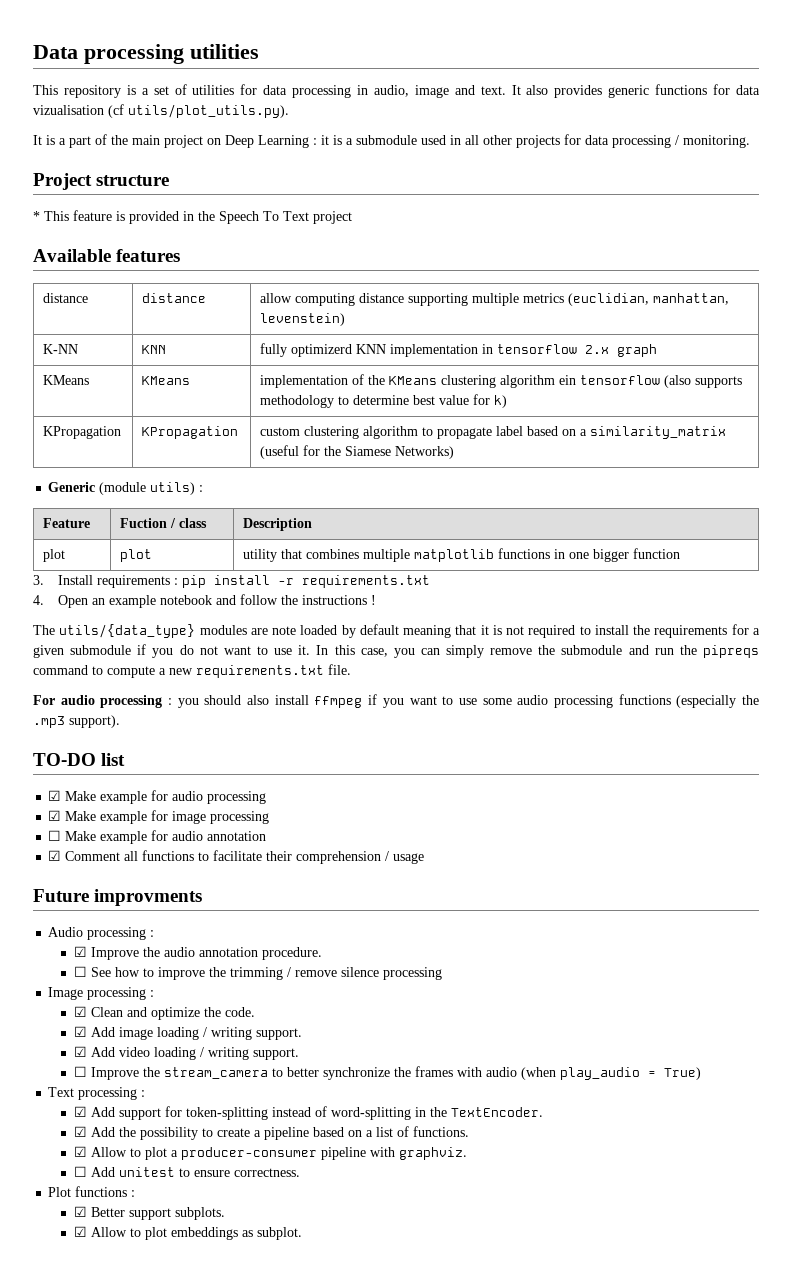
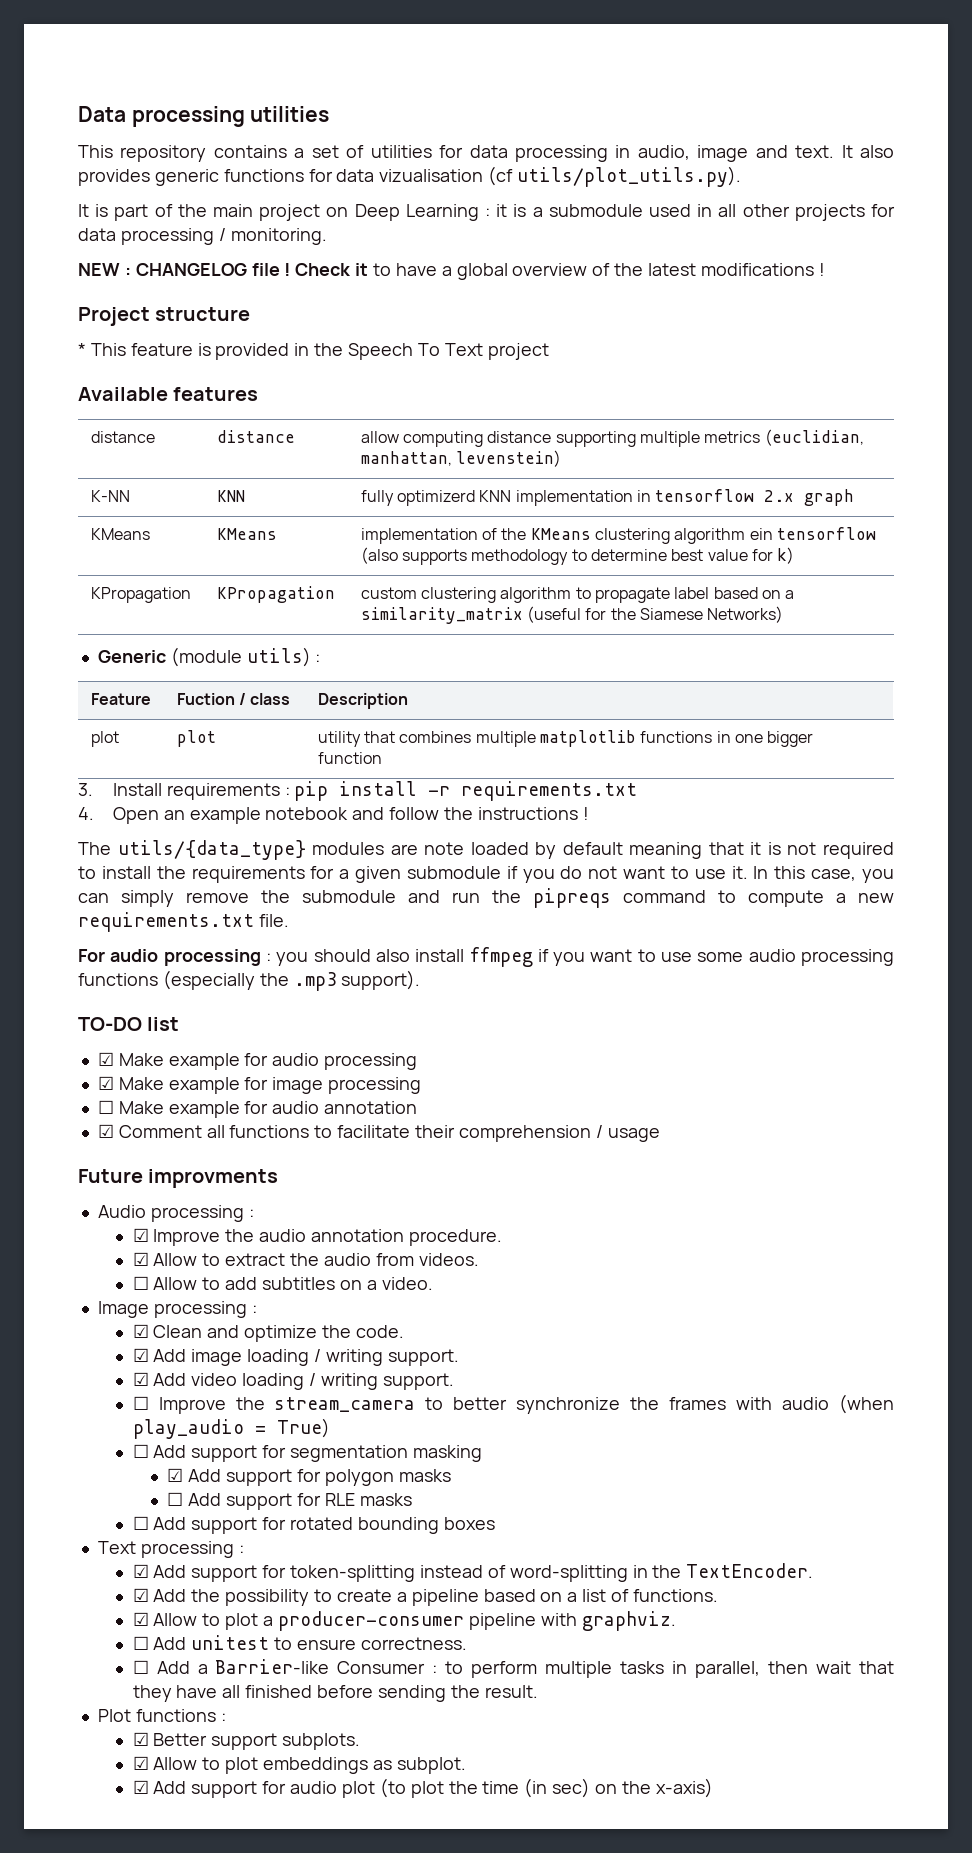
- This repository is a set of utilities for data processing in audio, image and text.
+ This repository contains a set of utilities for data processing in audio, image and text.
- It is a part of the main project on Deep Learning : it is a submodule used in all other projects for data processing / monitoring.
+ It is part of the main project on Deep Learning : it is a submodule used in all other projects for data processing / monitoring.
+ NEW : CHANGELOG file ! Check it to have a global overview of the latest modifications !
- ☐ See how to improve the trimming / remove silence processing
+ ☑ Allow to extract the audio from videos.
+ ☐ Allow to add subtitles on a video.
+ ☐ Add support for segmentation masking
+ ☑ Add support for polygon masks
+ ☐ Add support for RLE masks
+ ☐ Add support for rotated bounding boxes
+ ☐ Add a Barrier-like Consumer : to perform multiple tasks in parallel, then wait that they have all finished before sending the result.
+ ☑ Add support for audio plot (to plot the time (in sec) on the x-axis)

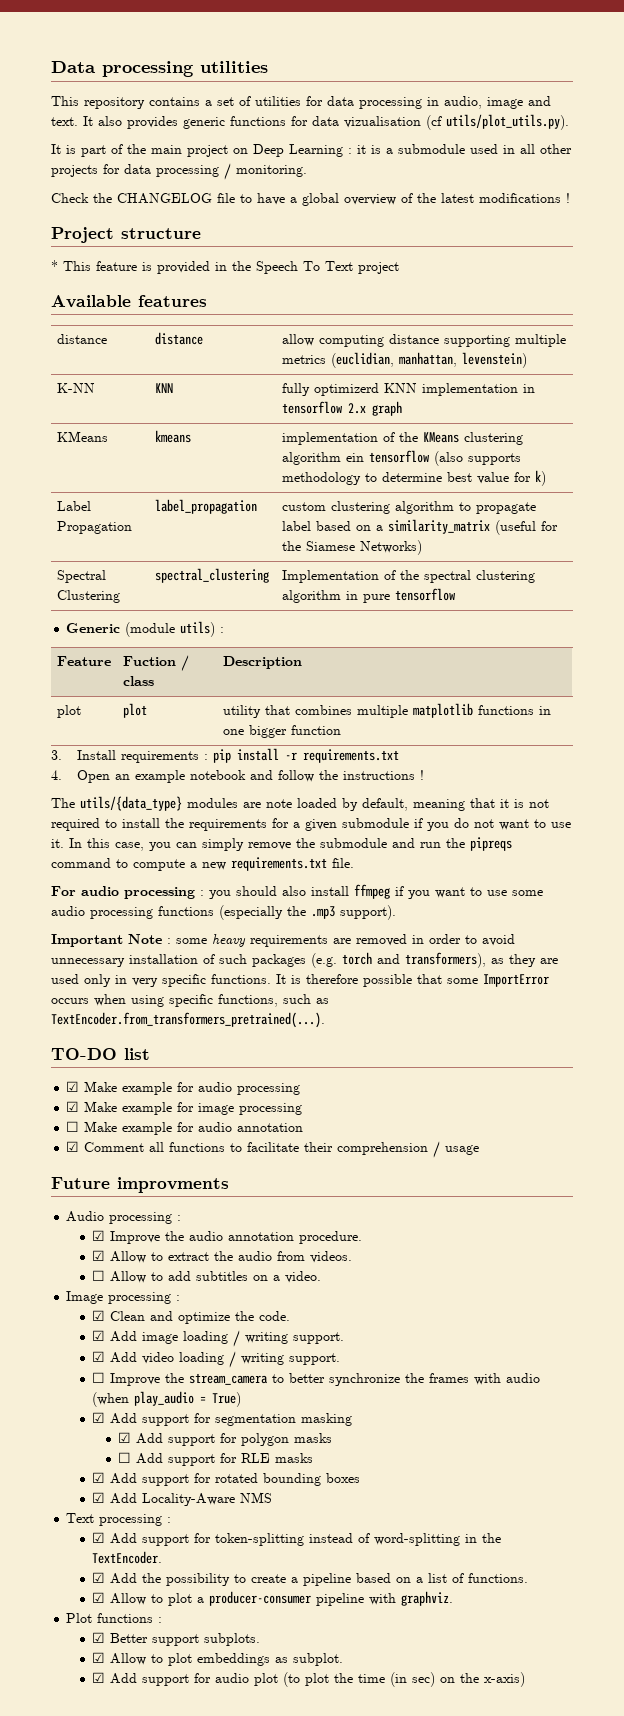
- NEW : CHANGELOG file ! Check it to have a global overview of the latest modifications !
+ Check the CHANGELOG file to have a global overview of the latest modifications !
- KMeans | KMeans | implementation of the KMeans clustering algorithm ein tensorflow (also supports methodology to determine best value for k)
+ KMeans | kmeans | implementation of the KMeans clustering algorithm ein tensorflow (also supports methodology to determine best value for k)
- KPropagation | KPropagation | custom clustering algorithm to propagate label based on a similarity_matrix (useful for the Siamese Networks)
+ Label Propagation | label_propagation | custom clustering algorithm to propagate label based on a similarity_matrix (useful for the Siamese Networks)
+ Spectral Clustering | spectral_clustering | Implementation of the spectral clustering algorithm in pure tensorflow
- The utils/{data_type} modules are note loaded by default meaning that it is not required to install the requirements for a given submodule if you do not want to use it.
+ The utils/{data_type} modules are note loaded by default, meaning that it is not required to install the requirements for a given submodule if you do not want to use it.
+ Important Note : some heavy requirements are removed in order to avoid unnecessary installation of such packages (e.g. torch and transformers), as they are used only in very specific functions. It is therefore possible that some ImportError occurs when using specific functions, such as TextEncoder.from_transformers_pretrained(...).
- ☐ Add support for segmentation masking
+ ☑ Add support for segmentation masking
- ☐ Add support for rotated bounding boxes
+ ☑ Add support for rotated bounding boxes
+ ☑ Add Locality-Aware NMS
- ☐ Add unitest to ensure correctness.
- ☐ Add a Barrier-like Consumer : to perform multiple tasks in parallel, then wait that they have all finished before sending the result.

